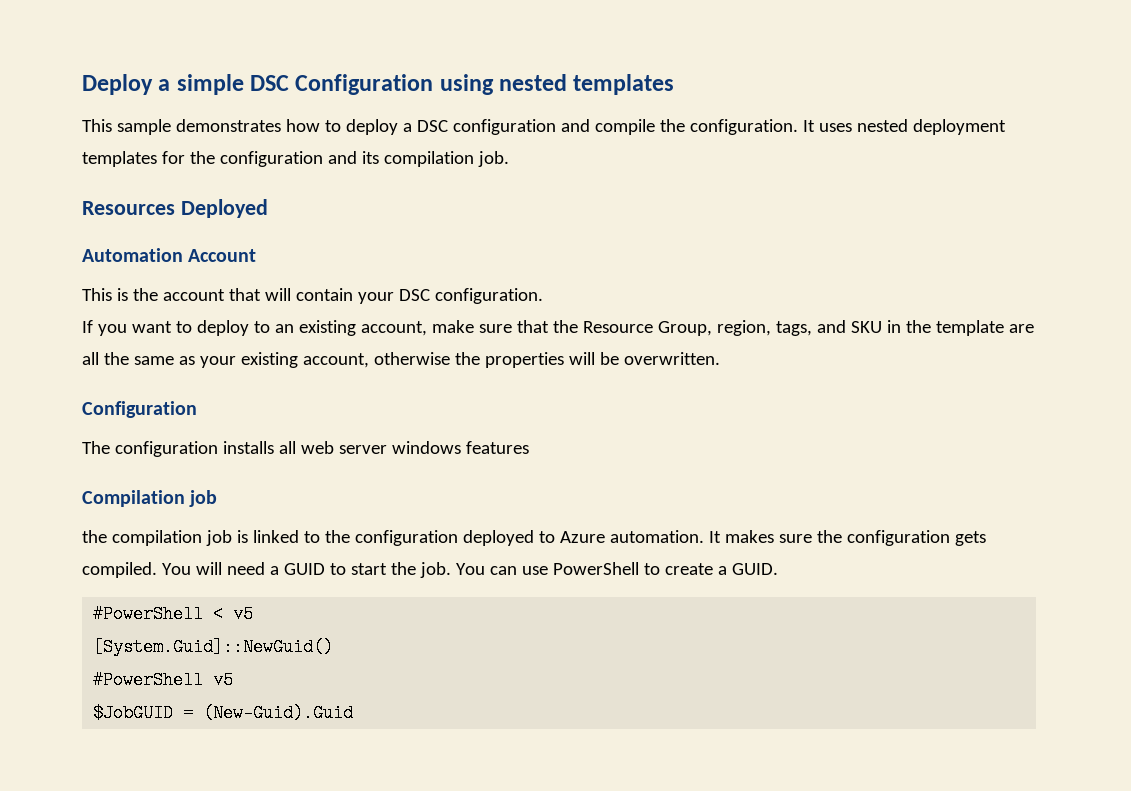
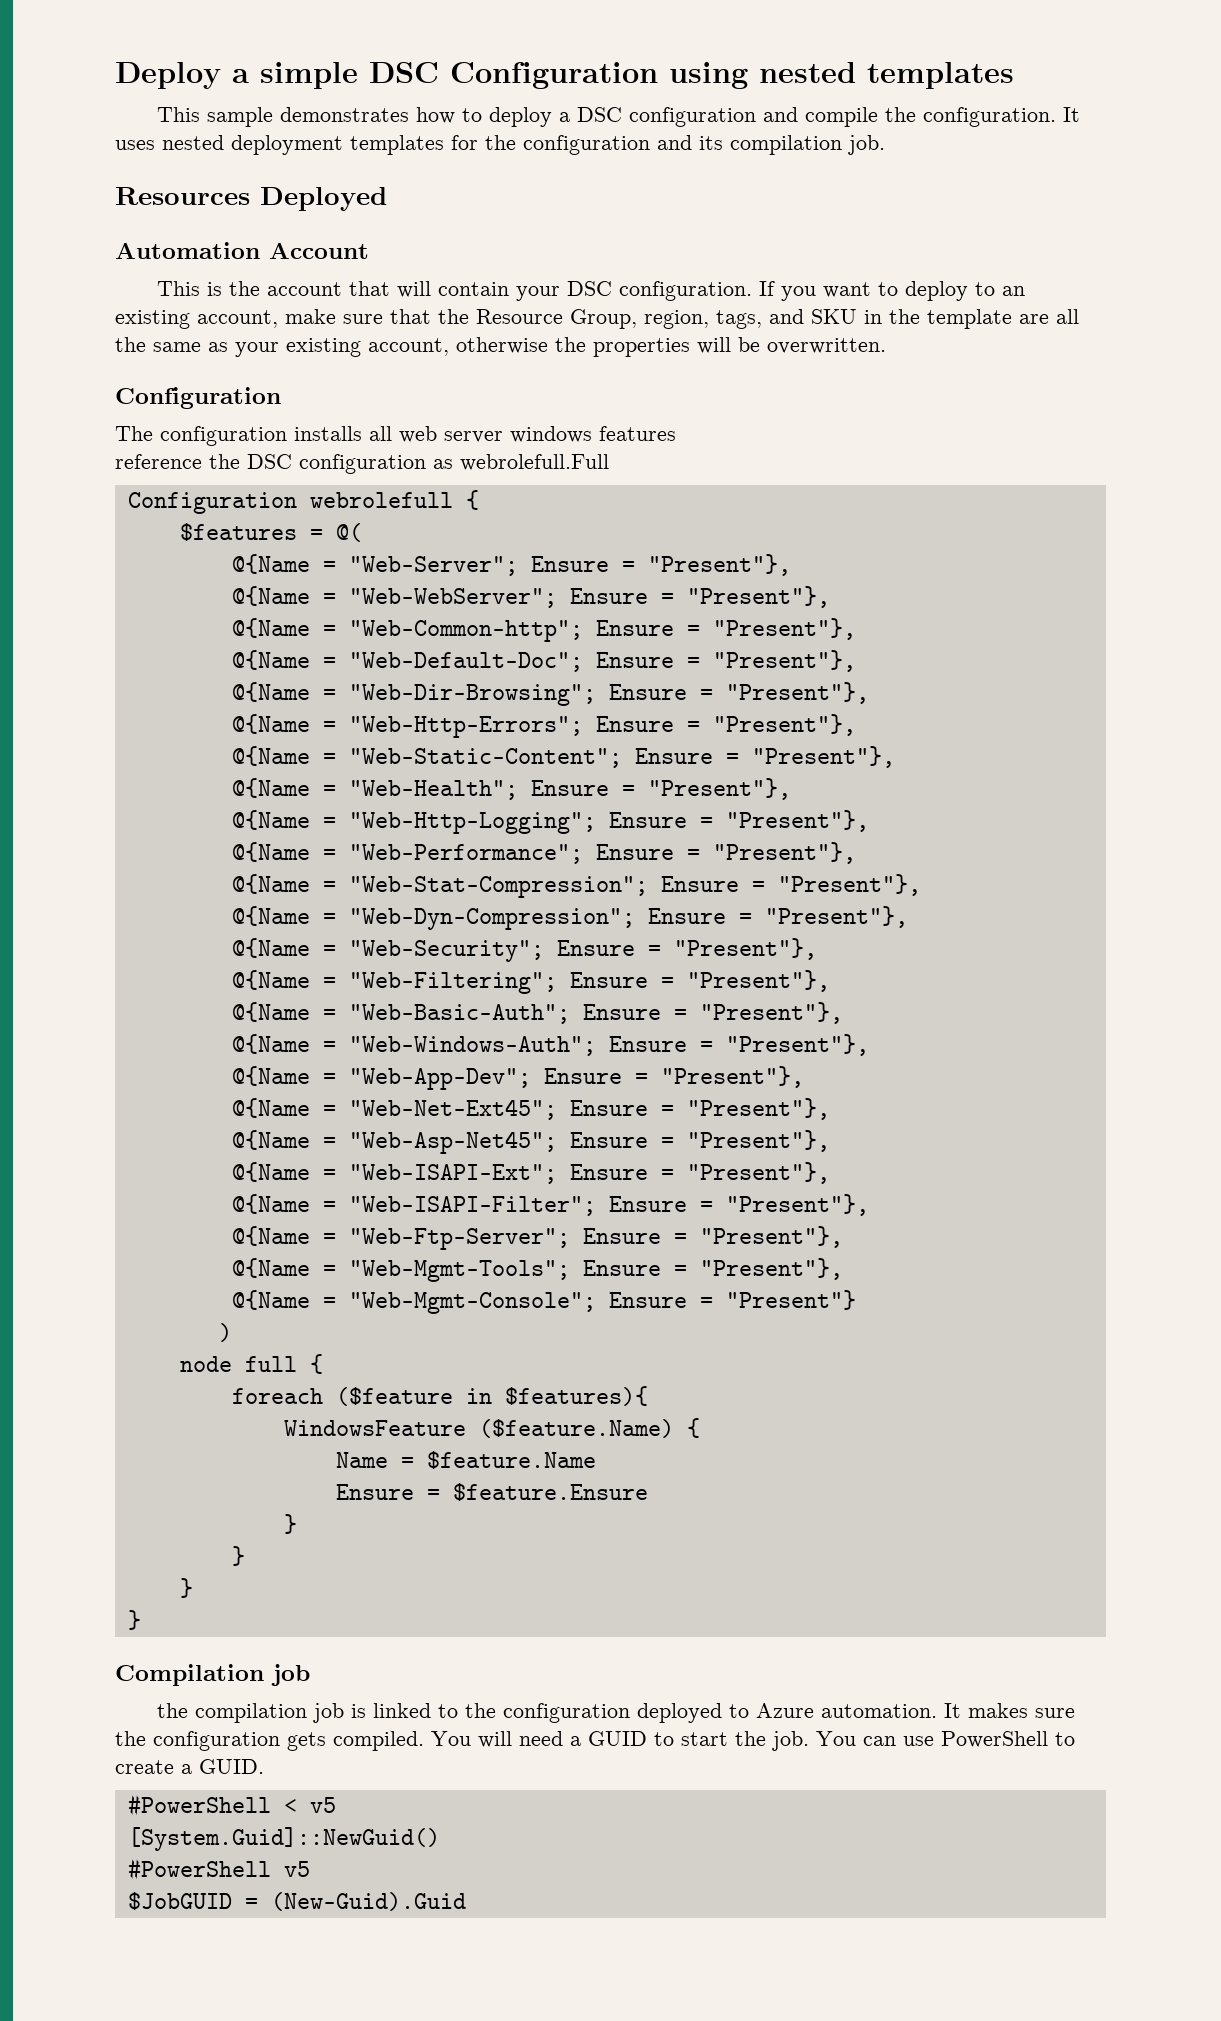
- This is the account that will contain your DSC configuration.
- If you want to deploy to an existing account, make sure that the Resource Group, region, tags, and SKU in the template are all the same as your existing account, otherwise the properties will be overwritten.
+ This is the account that will contain your DSC configuration. If you want to deploy to an existing account, make sure that the Resource Group, region, tags, and SKU in the template are all the same as your existing account, otherwise the properties will be overwritten.
+ reference the DSC configuration as webrolefull.Full
+ Configuration webrolefull {
+ $features = @(
+ @{Name = "Web-Server"; Ensure = "Present"},
+ @{Name = "Web-WebServer"; Ensure = "Present"},
+ @{Name = "Web-Common-http"; Ensure = "Present"},
+ @{Name = "Web-Default-Doc"; Ensure = "Present"},
+ @{Name = "Web-Dir-Browsing"; Ensure = "Present"},
+ @{Name = "Web-Http-Errors"; Ensure = "Present"},
+ @{Name = "Web-Static-Content"; Ensure = "Present"},
+ @{Name = "Web-Health"; Ensure = "Present"},
+ @{Name = "Web-Http-Logging"; Ensure = "Present"},
+ @{Name = "Web-Performance"; Ensure = "Present"},
+ @{Name = "Web-Stat-Compression"; Ensure = "Present"},
+ @{Name = "Web-Dyn-Compression"; Ensure = "Present"},
+ @{Name = "Web-Security"; Ensure = "Present"},
+ @{Name = "Web-Filtering"; Ensure = "Present"},
+ @{Name = "Web-Basic-Auth"; Ensure = "Present"},
+ @{Name = "Web-Windows-Auth"; Ensure = "Present"},
+ @{Name = "Web-App-Dev"; Ensure = "Present"},
+ @{Name = "Web-Net-Ext45"; Ensure = "Present"},
+ @{Name = "Web-Asp-Net45"; Ensure = "Present"},
+ @{Name = "Web-ISAPI-Ext"; Ensure = "Present"},
+ @{Name = "Web-ISAPI-Filter"; Ensure = "Present"},
+ @{Name = "Web-Ftp-Server"; Ensure = "Present"},
+ @{Name = "Web-Mgmt-Tools"; Ensure = "Present"},
+ @{Name = "Web-Mgmt-Console"; Ensure = "Present"}
+ )
+ node full {
+ foreach ($feature in $features){
+ WindowsFeature ($feature.Name) {
+ Name = $feature.Name
+ Ensure = $feature.Ensure
+ }
+ }
+ }
+ }

